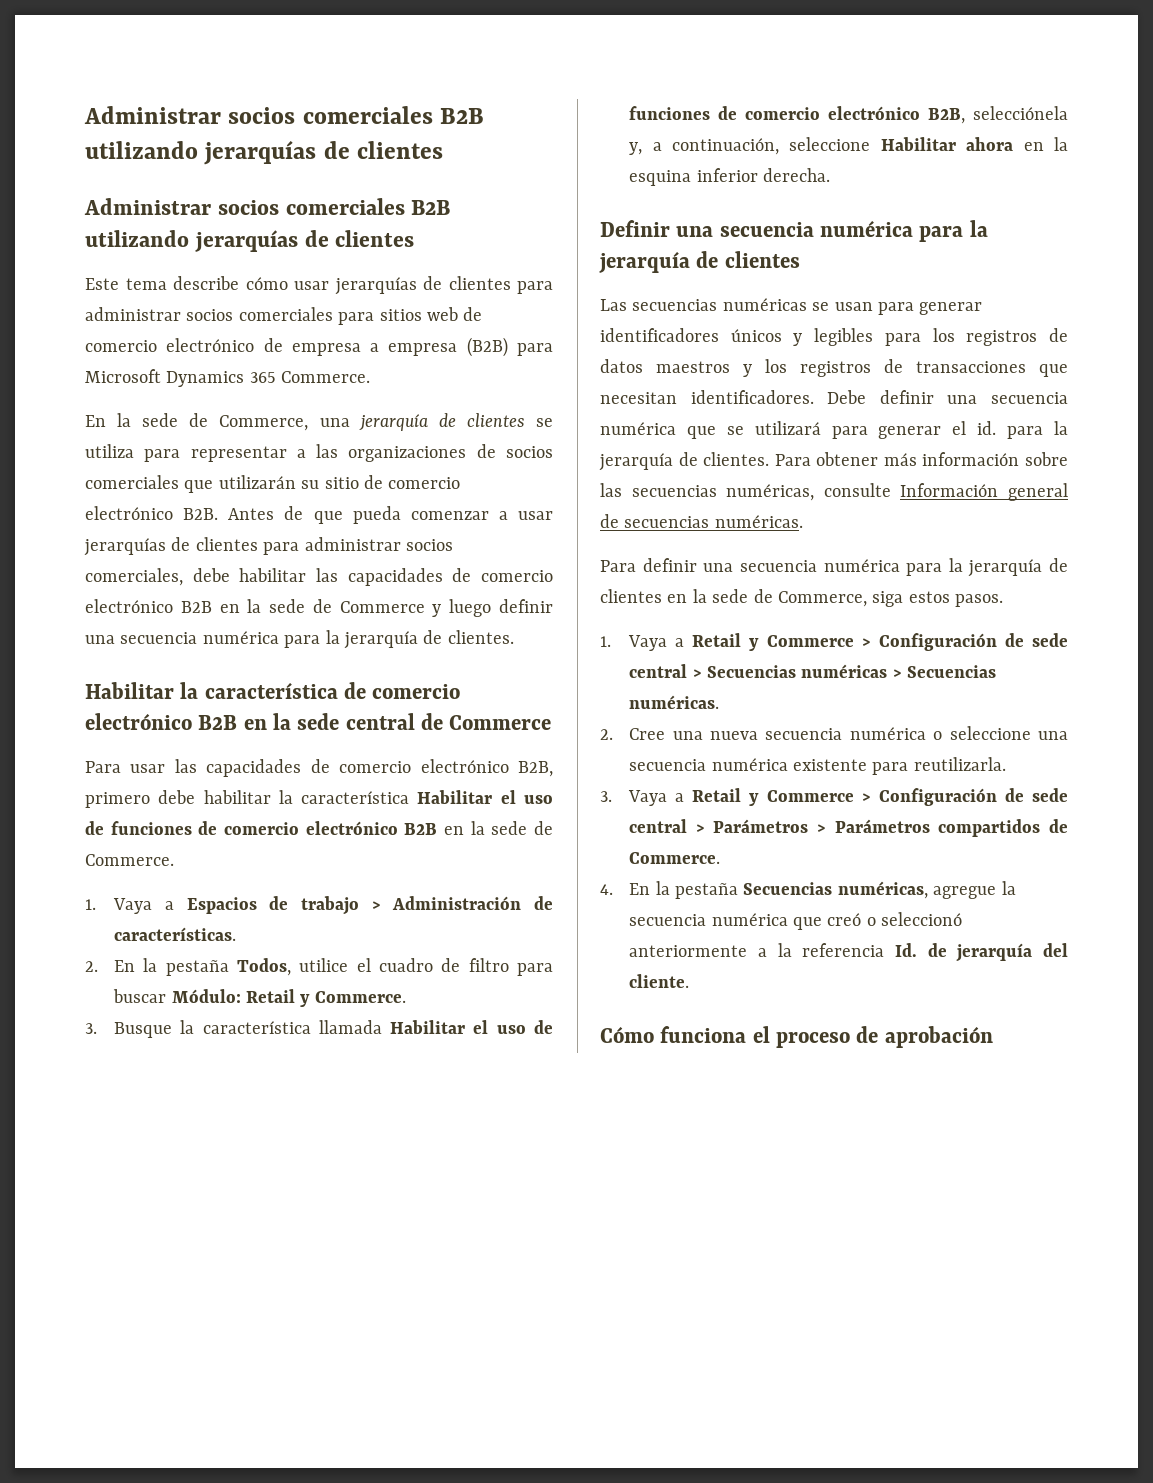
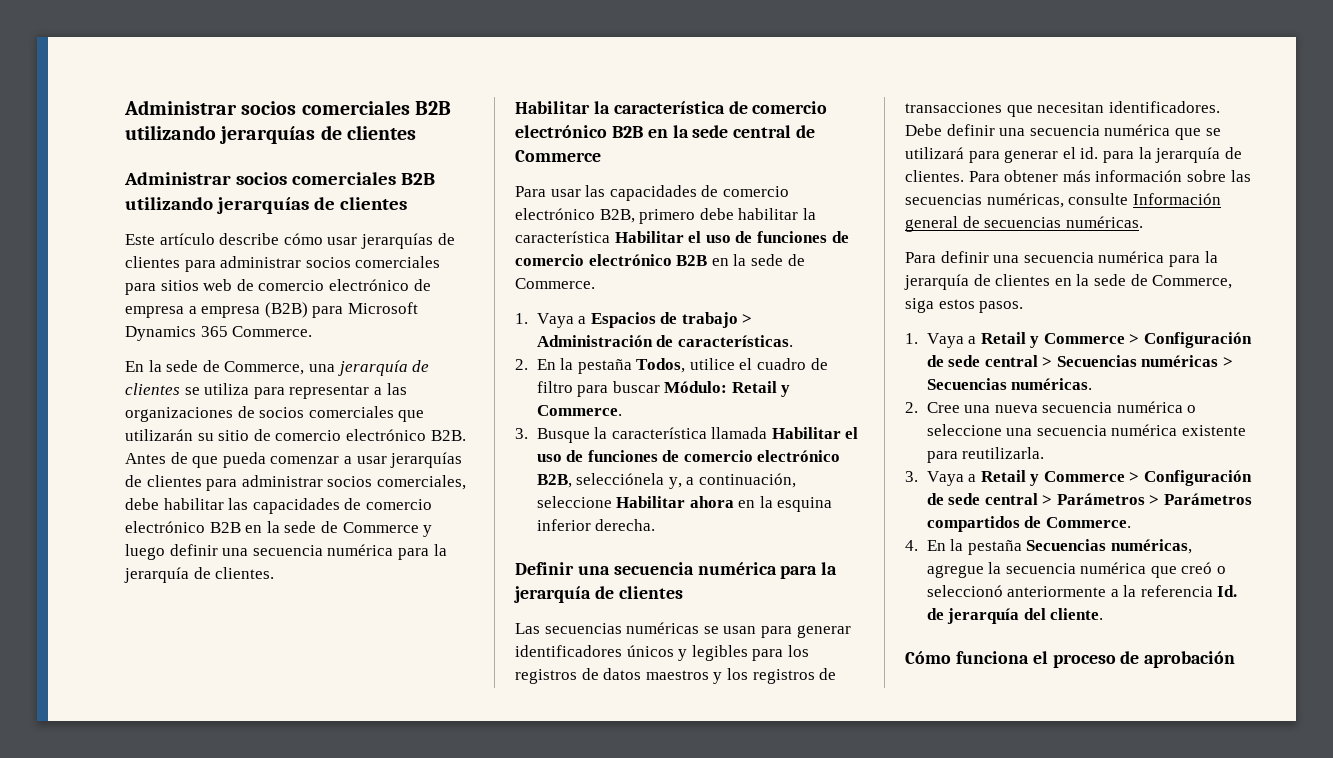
- Este tema describe cómo usar jerarquías de clientes para administrar socios comerciales para sitios web de comercio electrónico de empresa a empresa (B2B) para Microsoft Dynamics 365 Commerce.
+ Este artículo describe cómo usar jerarquías de clientes para administrar socios comerciales para sitios web de comercio electrónico de empresa a empresa (B2B) para Microsoft Dynamics 365 Commerce.

